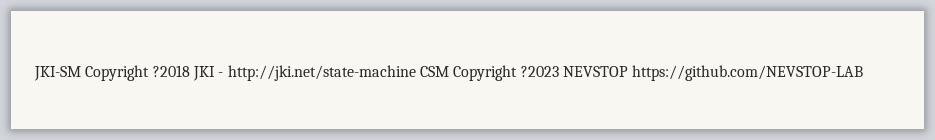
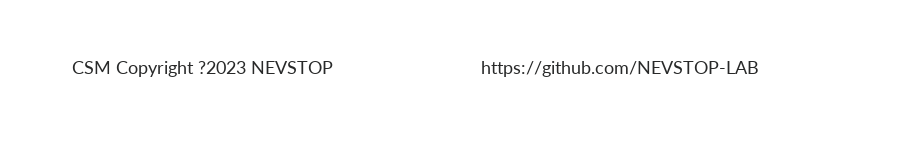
- JKI-SM Copyright ?2018 JKI - http://jki.net/state-machine CSM Copyright ?2023 NEVSTOP https://github.com/NEVSTOP-LAB
+ CSM Copyright ?2023 NEVSTOP https://github.com/NEVSTOP-LAB

